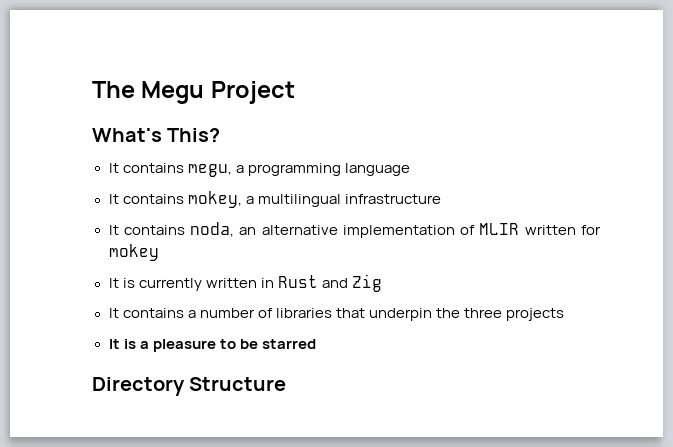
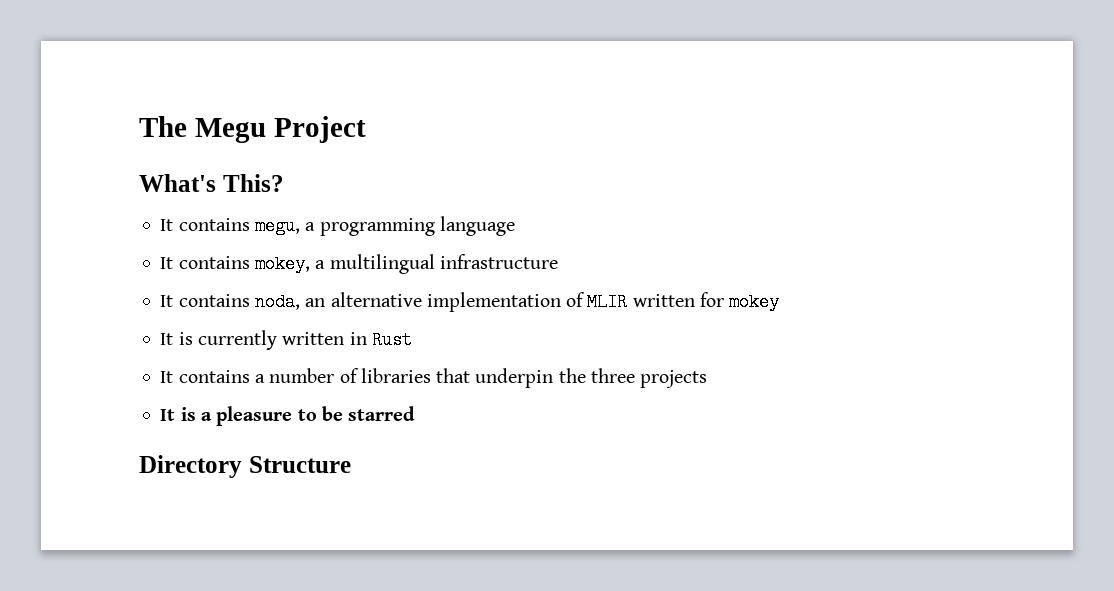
- It is currently written in Rust and Zig
+ It is currently written in Rust

